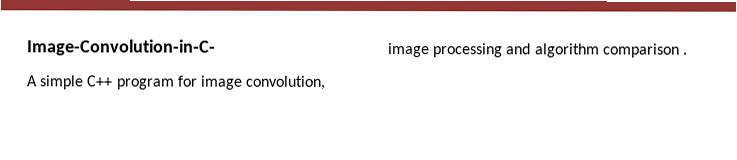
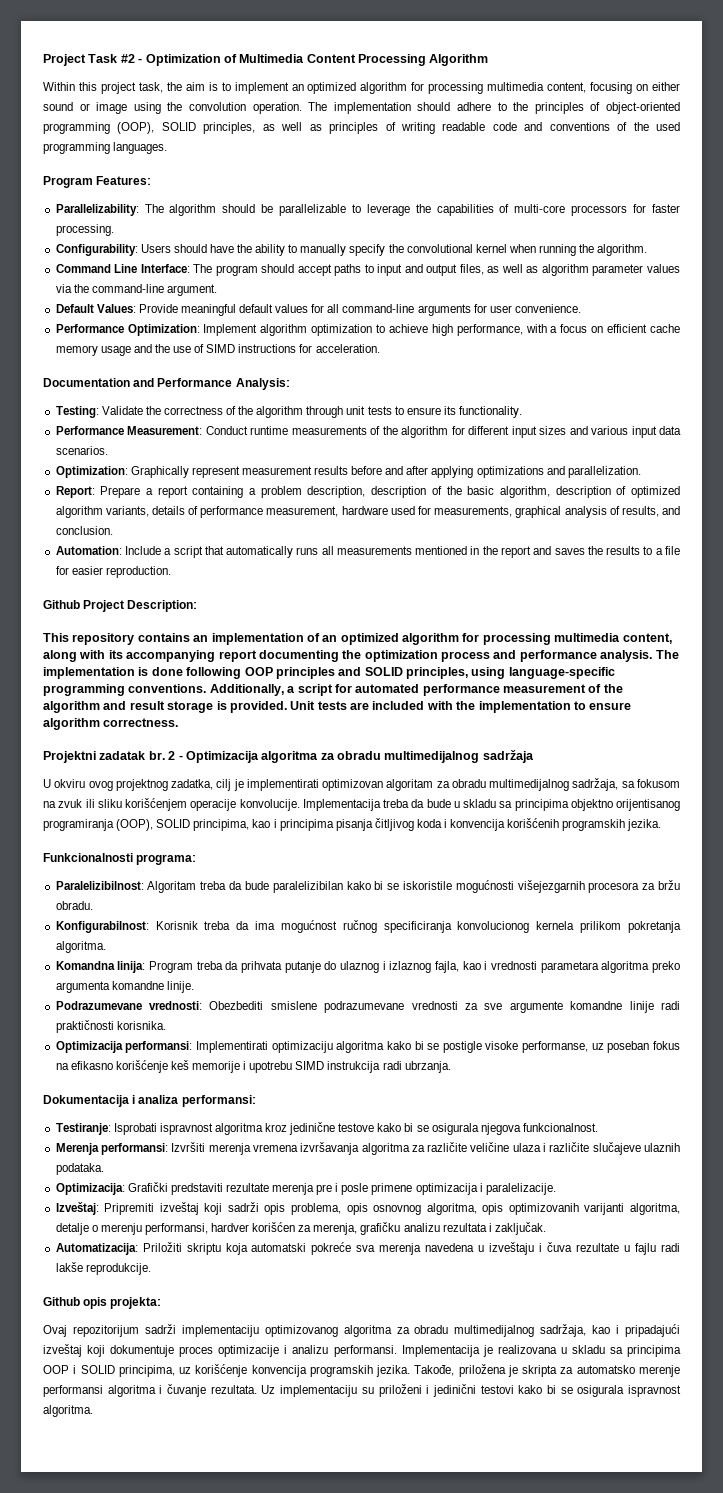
- Image-Convolution-in-C-
- A simple C++ program for image convolution, image processing and algorithm comparison .
+ Project Task #2 - Optimization of Multimedia Content Processing Algorithm
+ Within this project task, the aim is to implement an optimized algorithm for processing multimedia content, focusing on either sound or image using the convolution operation. The implementation should adhere to the principles of object-oriented programming (OOP), SOLID principles, as well as principles of writing readable code and conventions of the used programming languages.
+ Program Features:
+ Parallelizability: The algorithm should be parallelizable to leverage the capabilities of multi-core processors for faster processing.
+ Configurability: Users should have the ability to manually specify the convolutional kernel when running the algorithm.
+ Command Line Interface: The program should accept paths to input and output files, as well as algorithm parameter values via the command-line argument.
+ Default Values: Provide meaningful default values for all command-line arguments for user convenience.
+ Performance Optimization: Implement algorithm optimization to achieve high performance, with a focus on efficient cache memory usage and the use of SIMD instructions for acceleration.
+ Documentation and Performance Analysis:
+ Testing: Validate the correctness of the algorithm through unit tests to ensure its functionality.
+ Performance Measurement: Conduct runtime measurements of the algorithm for different input sizes and various input data scenarios.
+ Optimization: Graphically represent measurement results before and after applying optimizations and parallelization.
+ Report: Prepare a report containing a problem description, description of the basic algorithm, description of optimized algorithm variants, details of performance measurement, hardware used for measurements, graphical analysis of results, and conclusion.
+ Automation: Include a script that automatically runs all measurements mentioned in the report and saves the results to a file for easier reproduction.
+ Github Project Description:
+ This repository contains an implementation of an optimized algorithm for processing multimedia content, along with its accompanying report documenting the optimization process and performance analysis. The implementation is done following OOP principles and SOLID principles, using language-specific programming conventions. Additionally, a script for automated performance measurement of the algorithm and result storage is provided. Unit tests are included with the implementation to ensure algorithm correctness.
+ Projektni zadatak br. 2 - Optimizacija algoritma za obradu multimedijalnog sadržaja
+ U okviru ovog projektnog zadatka, cilj je implementirati optimizovan algoritam za obradu multimedijalnog sadržaja, sa fokusom na zvuk ili sliku korišćenjem operacije konvolucije. Implementacija treba da bude u skladu sa principima objektno orijentisanog programiranja (OOP), SOLID principima, kao i principima pisanja čitljivog koda i konvencija korišćenih programskih jezika.
+ Funkcionalnosti programa:
+ Paralelizibilnost: Algoritam treba da bude paralelizibilan kako bi se iskoristile mogućnosti višejezgarnih procesora za bržu obradu.
+ Konfigurabilnost: Korisnik treba da ima mogućnost ručnog specificiranja konvolucionog kernela prilikom pokretanja algoritma.
+ Komandna linija: Program treba da prihvata putanje do ulaznog i izlaznog fajla, kao i vrednosti parametara algoritma preko argumenta komandne linije.
+ Podrazumevane vrednosti: Obezbediti smislene podrazumevane vrednosti za sve argumente komandne linije radi praktičnosti korisnika.
+ Optimizacija performansi: Implementirati optimizaciju algoritma kako bi se postigle visoke performanse, uz poseban fokus na efikasno korišćenje keš memorije i upotrebu SIMD instrukcija radi ubrzanja.
+ Dokumentacija i analiza performansi:
+ Testiranje: Isprobati ispravnost algoritma kroz jedinične testove kako bi se osigurala njegova funkcionalnost.
+ Merenja performansi: Izvršiti merenja vremena izvršavanja algoritma za različite veličine ulaza i različite slučajeve ulaznih podataka.
+ Optimizacija: Grafički predstaviti rezultate merenja pre i posle primene optimizacija i paralelizacije.
+ Izveštaj: Pripremiti izveštaj koji sadrži opis problema, opis osnovnog algoritma, opis optimizovanih varijanti algoritma, detalje o merenju performansi, hardver korišćen za merenja, grafičku analizu rezultata i zaključak.
+ Automatizacija: Priložiti skriptu koja automatski pokreće sva merenja navedena u izveštaju i čuva rezultate u fajlu radi lakše reprodukcije.
+ Github opis projekta:
+ Ovaj repozitorijum sadrži implementaciju optimizovanog algoritma za obradu multimedijalnog sadržaja, kao i pripadajući izveštaj koji dokumentuje proces optimizacije i analizu performansi. Implementacija je realizovana u skladu sa principima OOP i SOLID principima, uz korišćenje konvencija programskih jezika. Takođe, priložena je skripta za automatsko merenje performansi algoritma i čuvanje rezultata. Uz implementaciju su priloženi i jedinični testovi kako bi se osigurala ispravnost algoritma.

